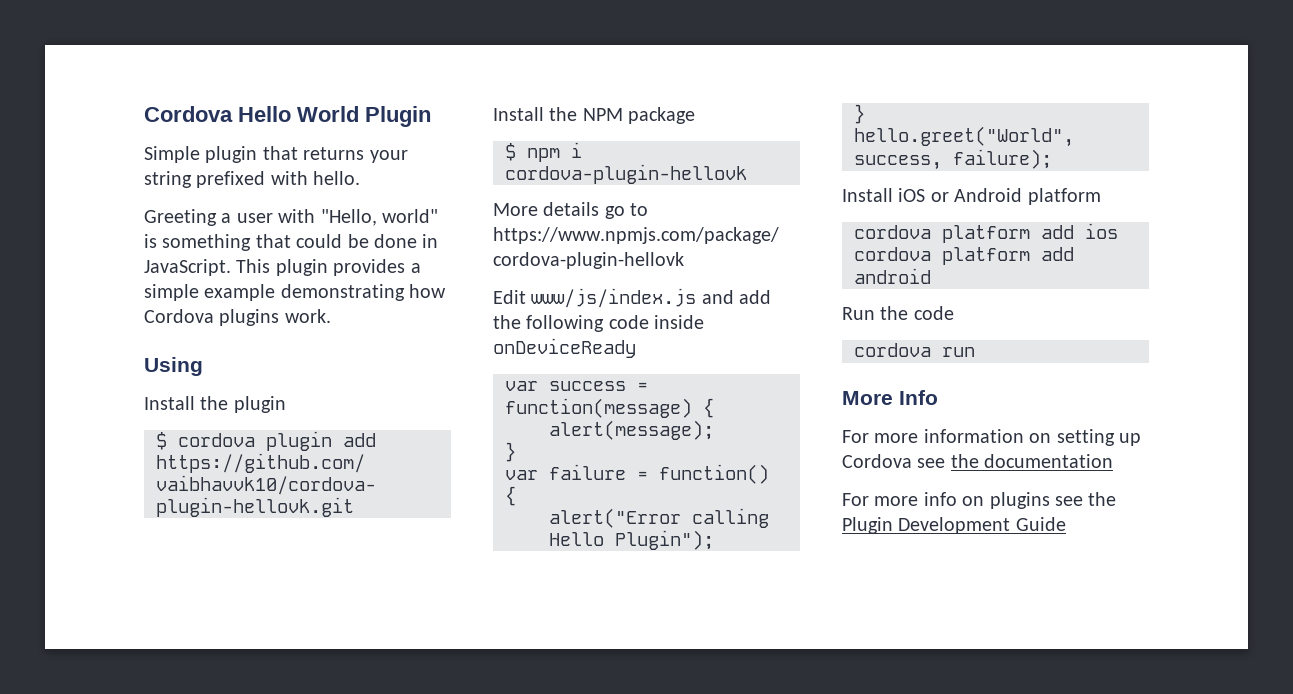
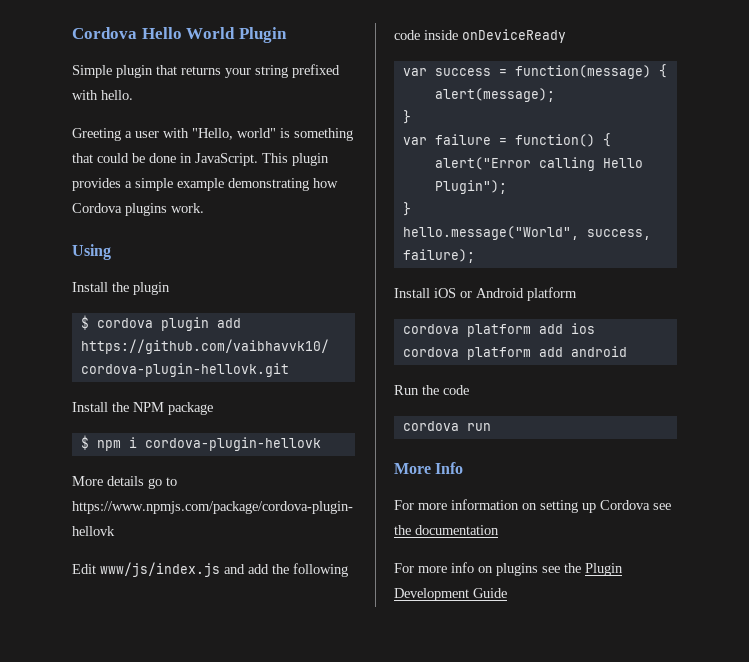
- hello.greet("World", success, failure);
+ hello.message("World", success, failure);

